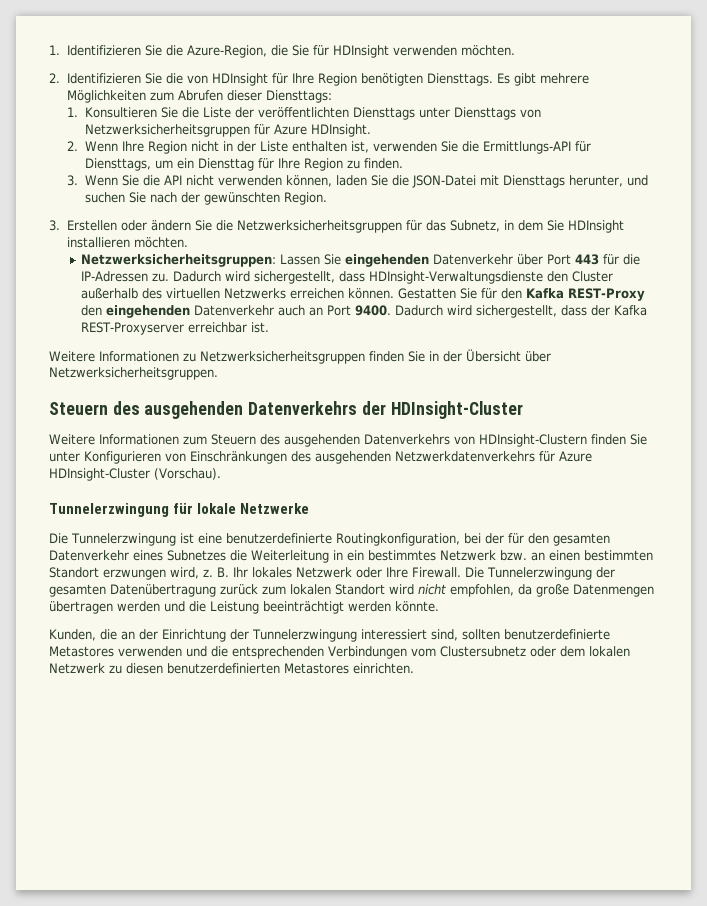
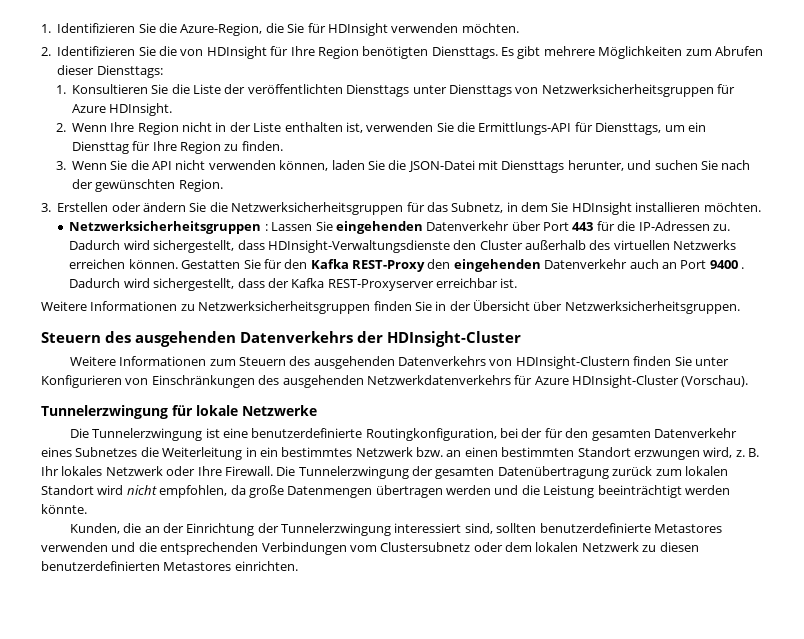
- Netzwerksicherheitsgruppen: Lassen Sie eingehenden Datenverkehr über Port 443 für die IP-Adressen zu.
+ Netzwerksicherheitsgruppen : Lassen Sie eingehenden Datenverkehr über Port 443 für die IP-Adressen zu.
- Gestatten Sie für den Kafka REST-Proxy den eingehenden Datenverkehr auch an Port 9400.
+ Gestatten Sie für den Kafka REST-Proxy den eingehenden Datenverkehr auch an Port 9400 .

